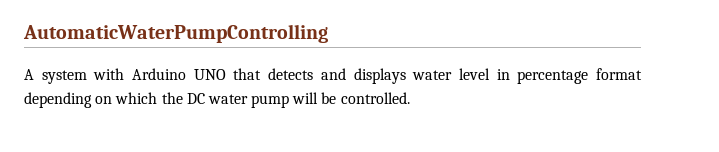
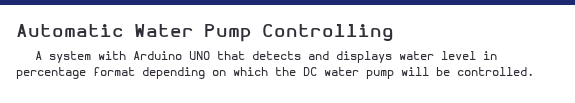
- AutomaticWaterPumpControlling
+ Automatic Water Pump Controlling

